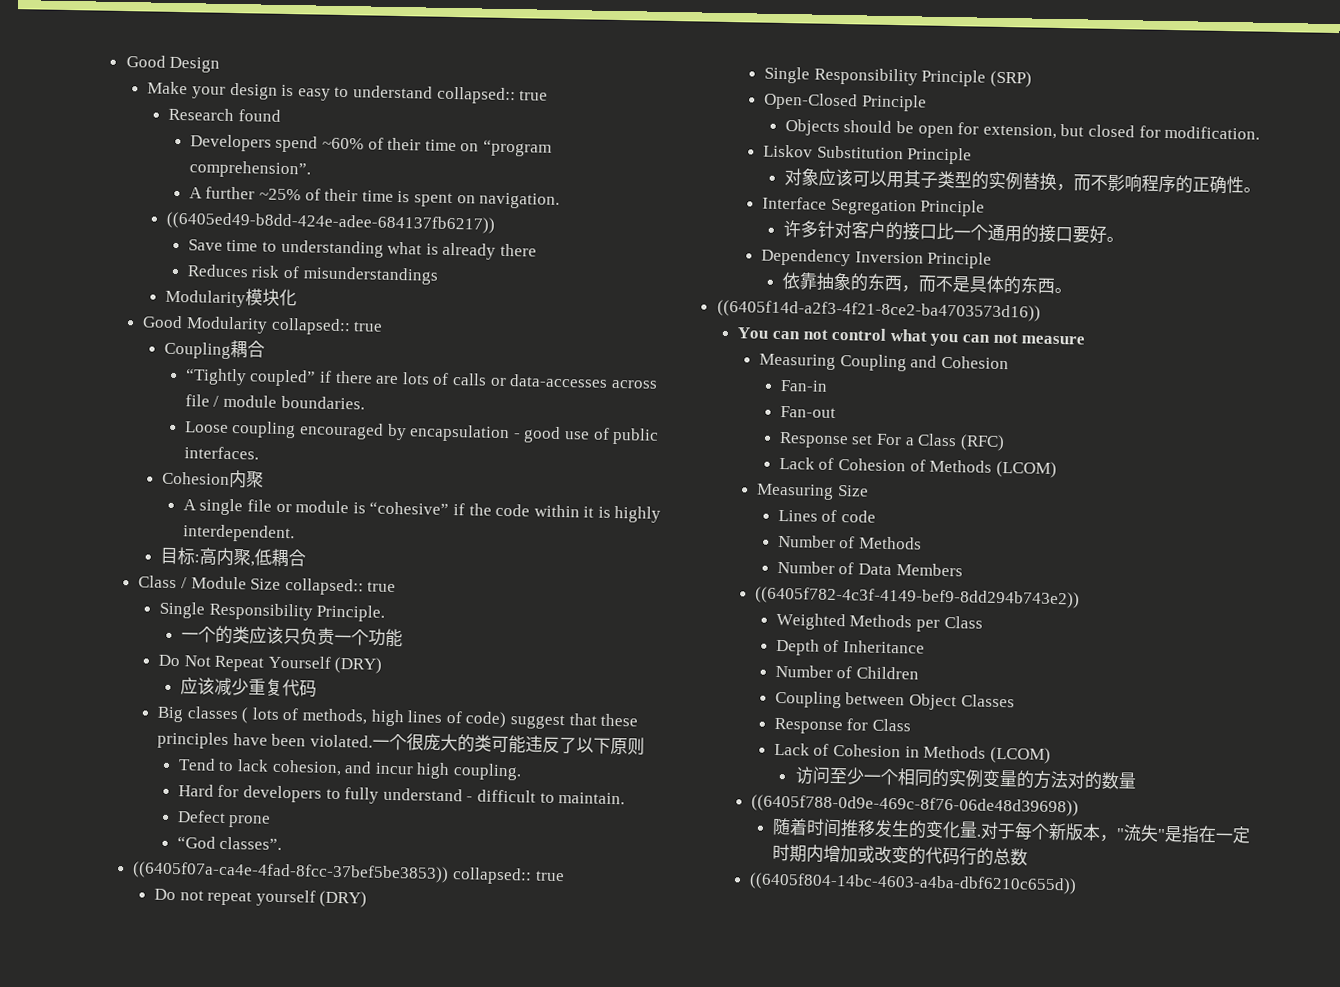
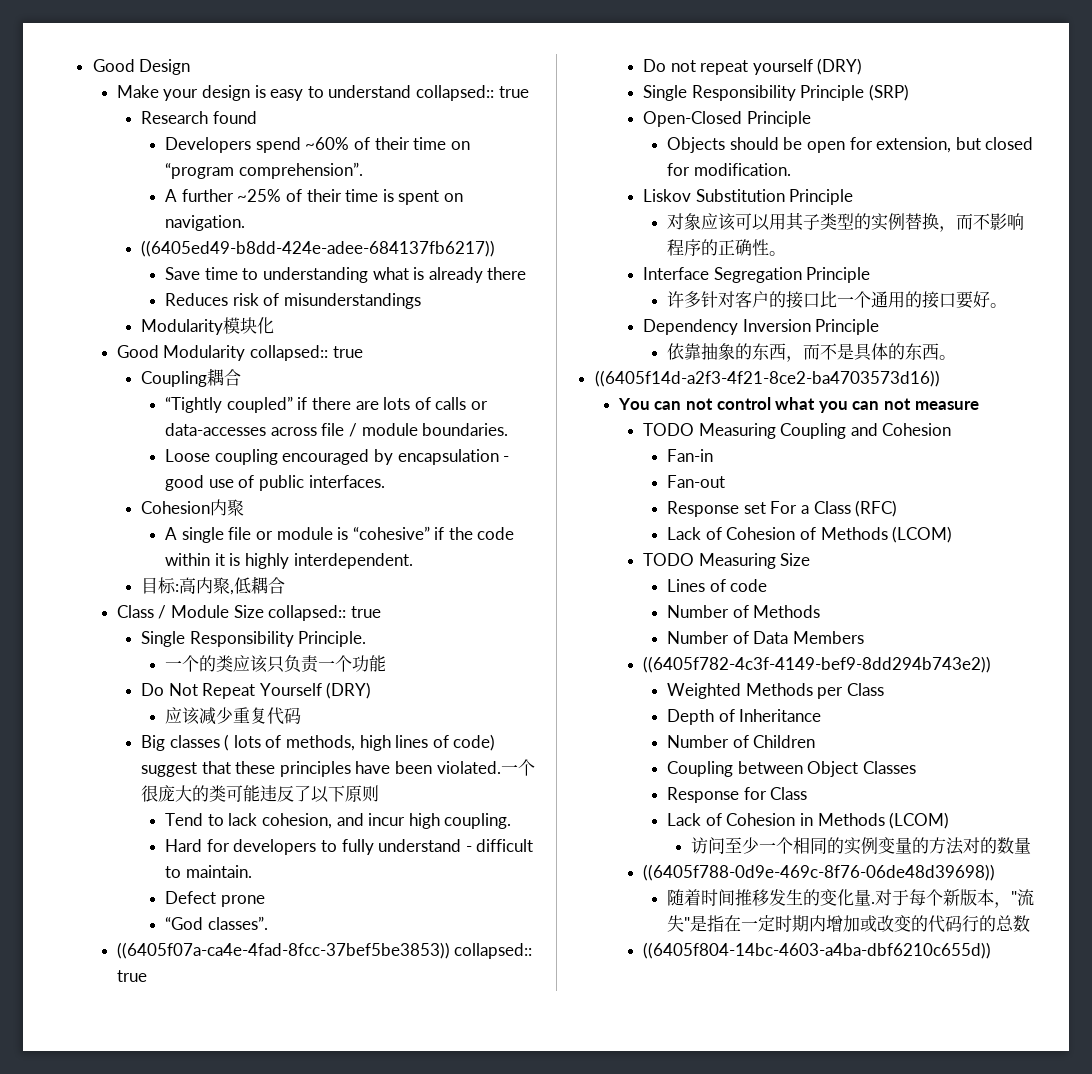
- Measuring Coupling and Cohesion
+ TODO Measuring Coupling and Cohesion
- Measuring Size
+ TODO Measuring Size

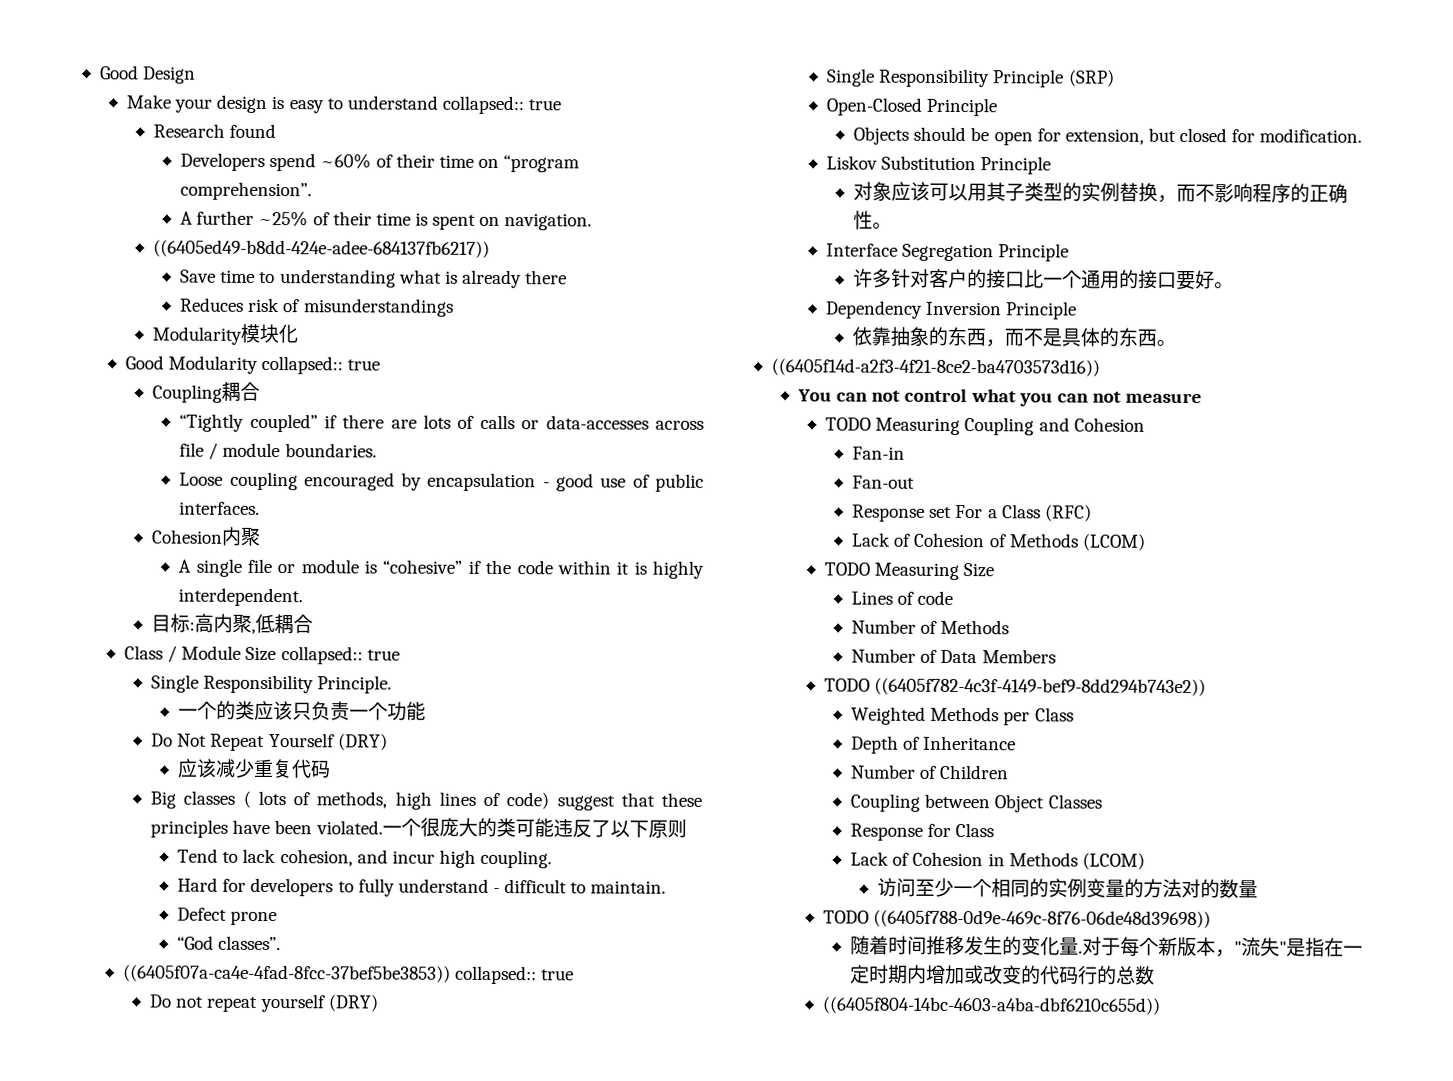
- ((6405f782-4c3f-4149-bef9-8dd294b743e2))
+ TODO ((6405f782-4c3f-4149-bef9-8dd294b743e2))
- ((6405f788-0d9e-469c-8f76-06de48d39698))
+ TODO ((6405f788-0d9e-469c-8f76-06de48d39698))

